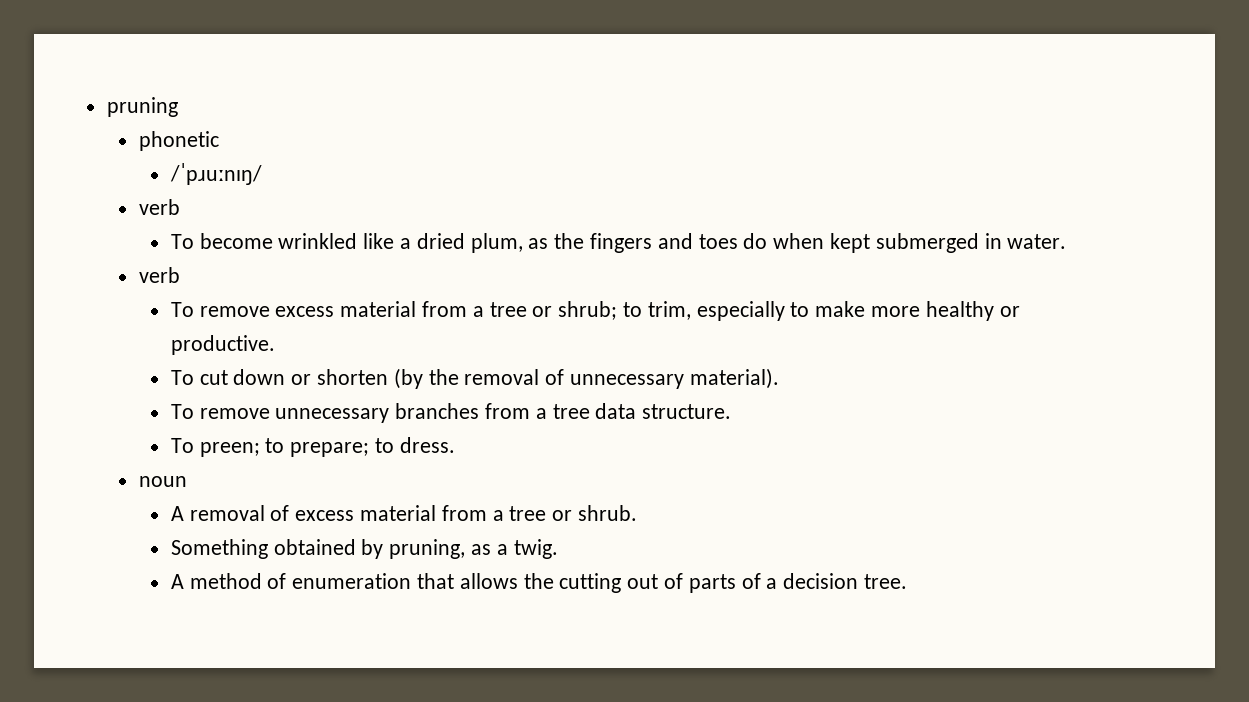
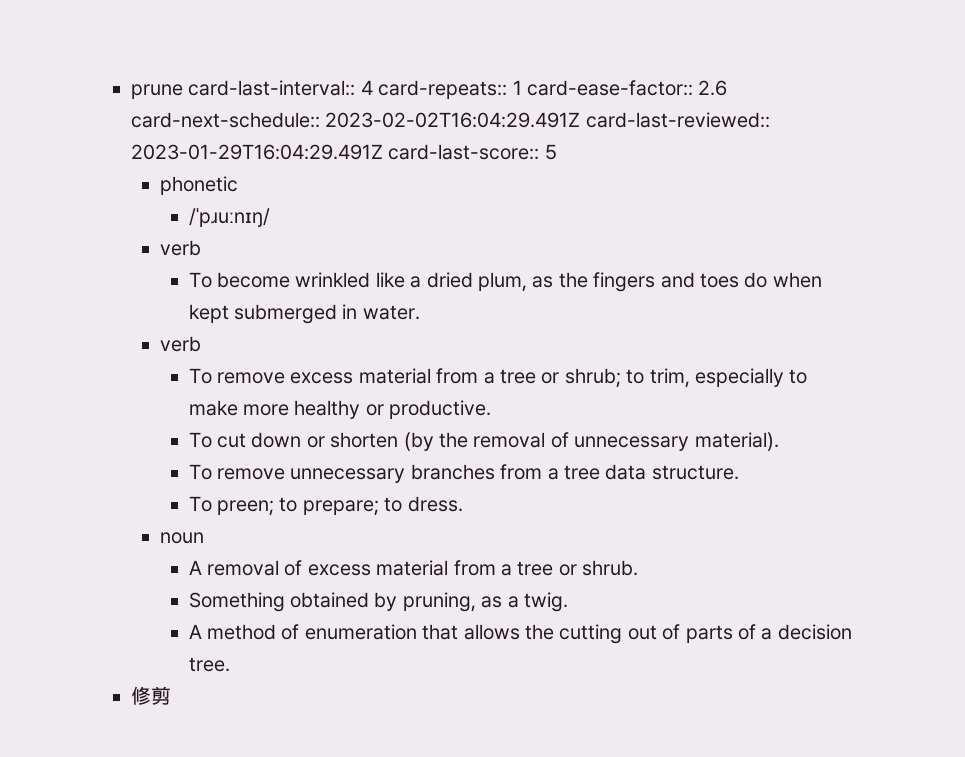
- pruning
+ prune card-last-interval:: 4 card-repeats:: 1 card-ease-factor:: 2.6 card-next-schedule:: 2023-02-02T16:04:29.491Z card-last-reviewed:: 2023-01-29T16:04:29.491Z card-last-score:: 5
+ 修剪

